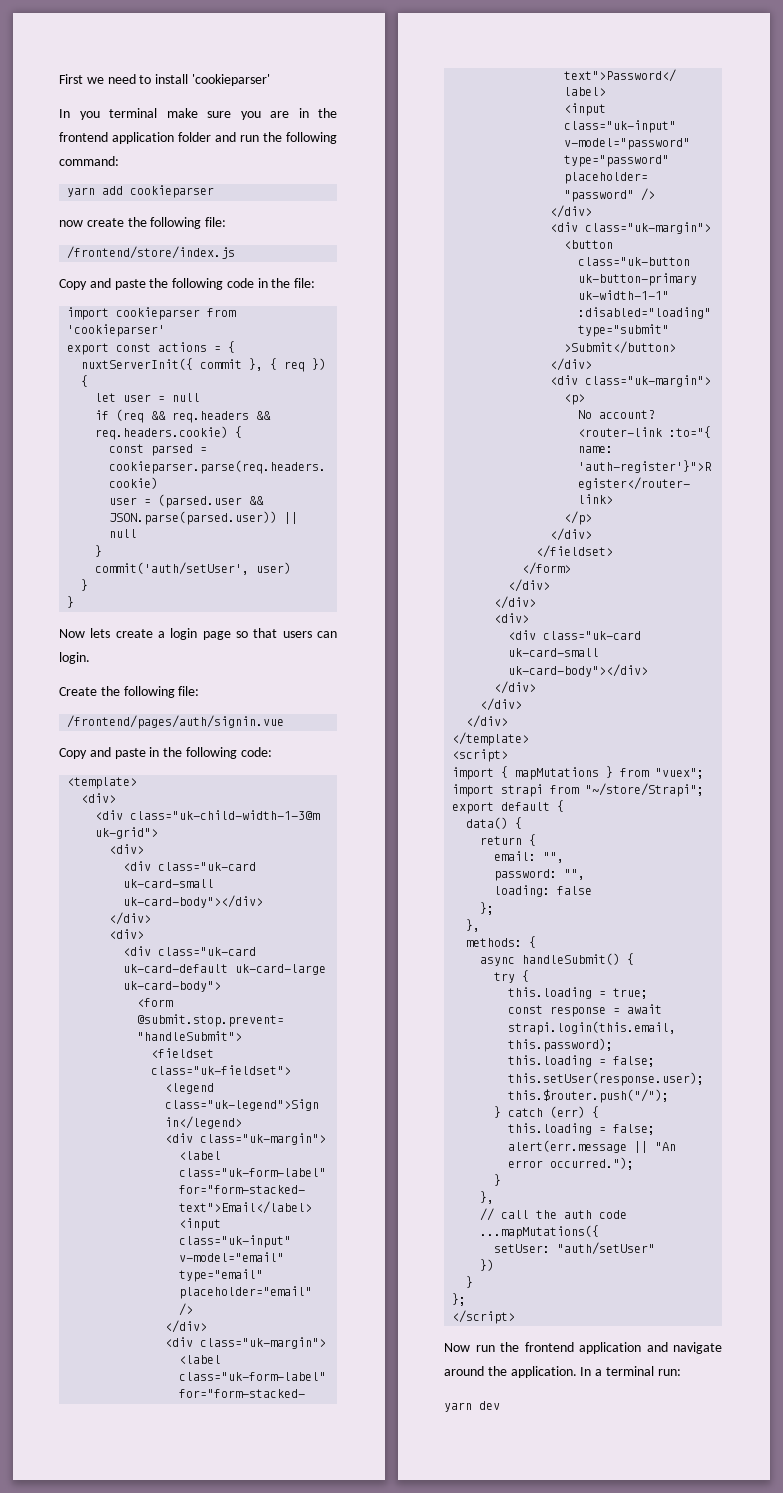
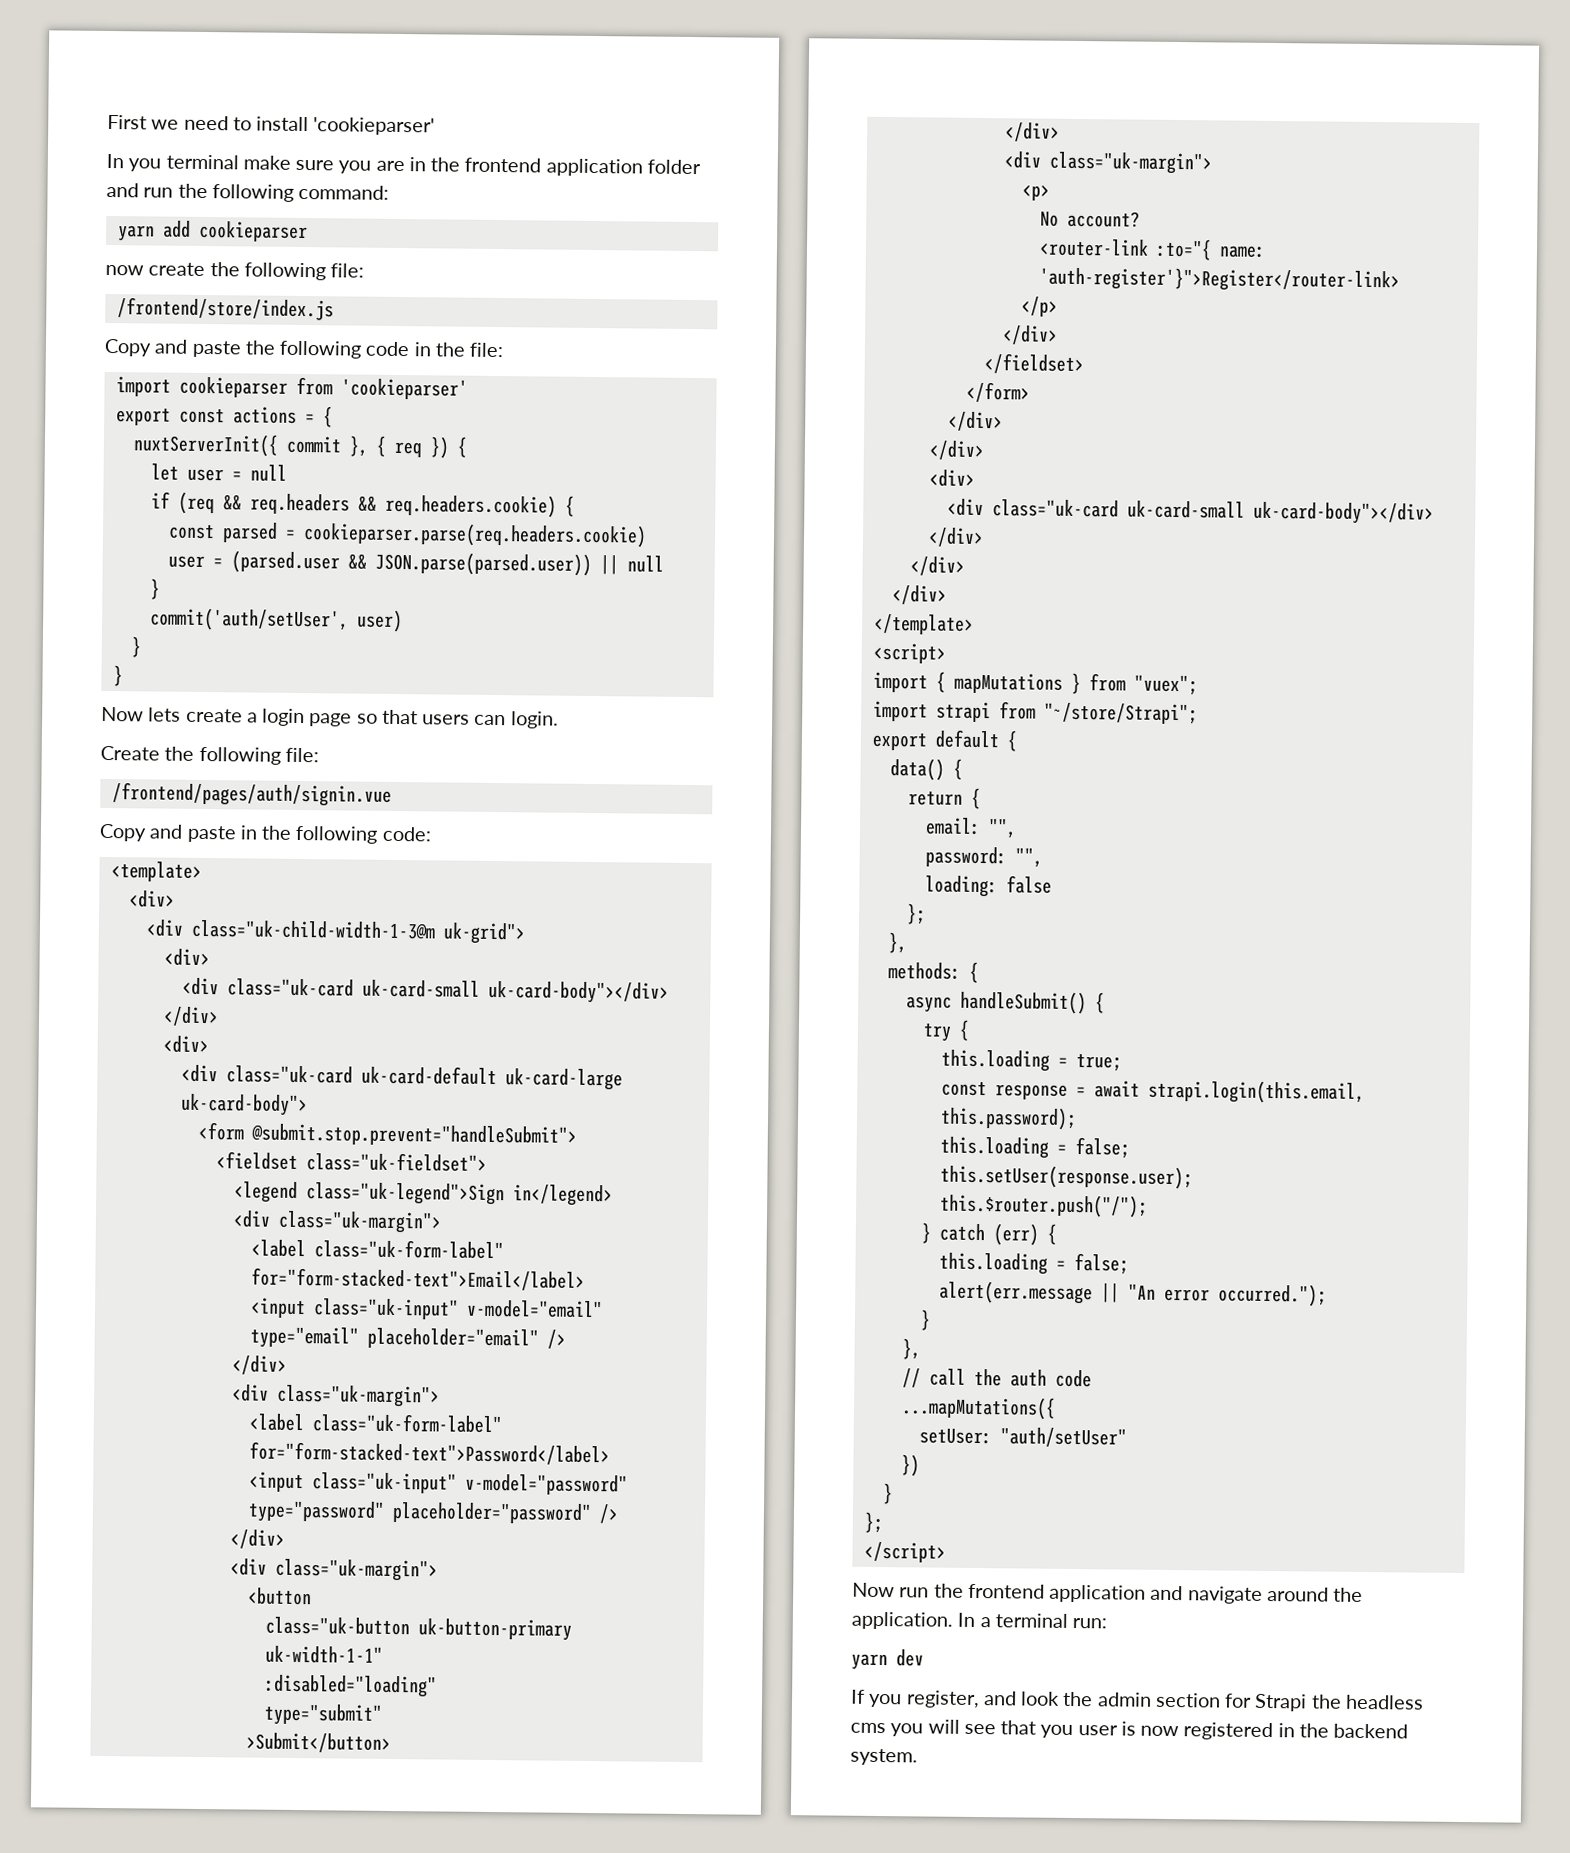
+ If you register, and look the admin section for Strapi the headless cms you will see that you user is now registered in the backend system.

